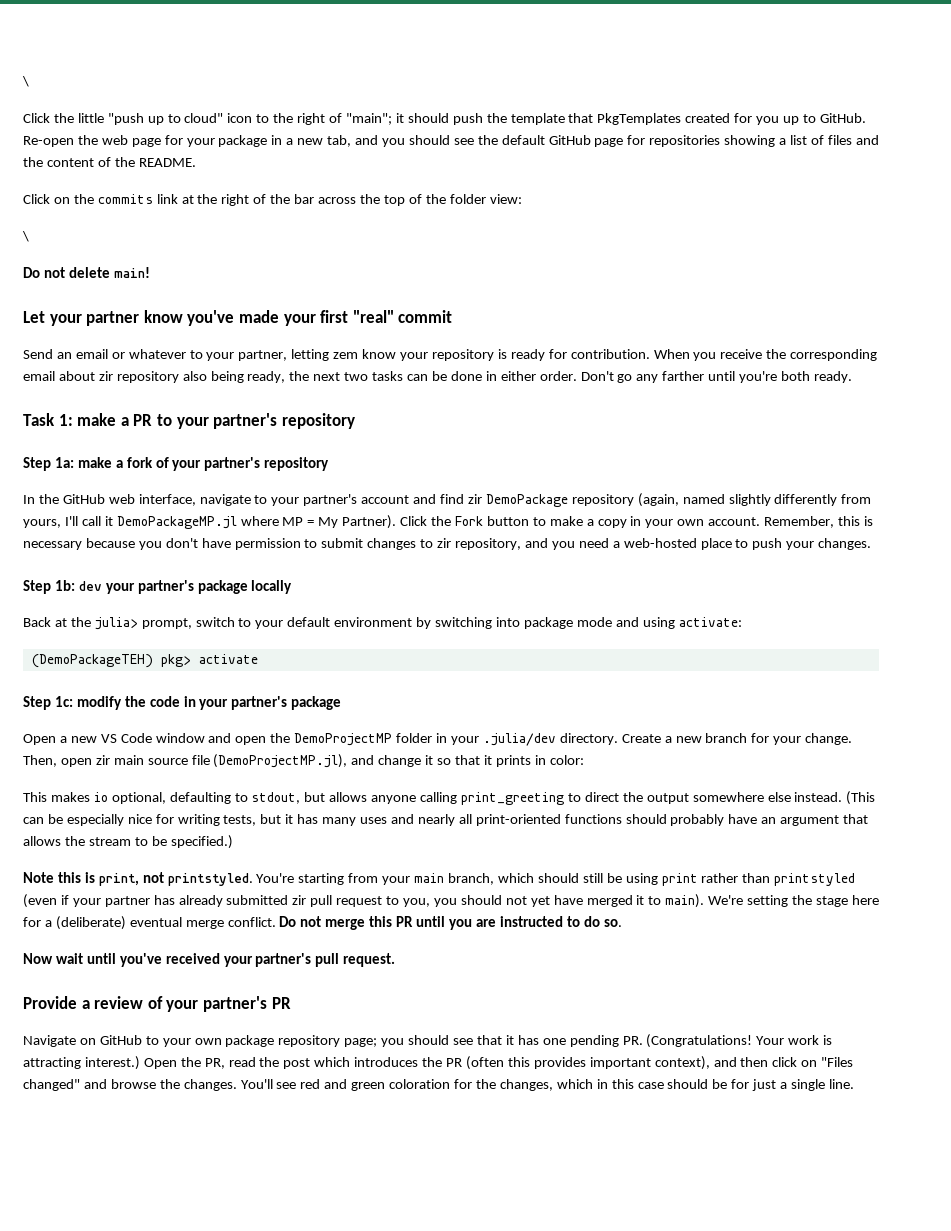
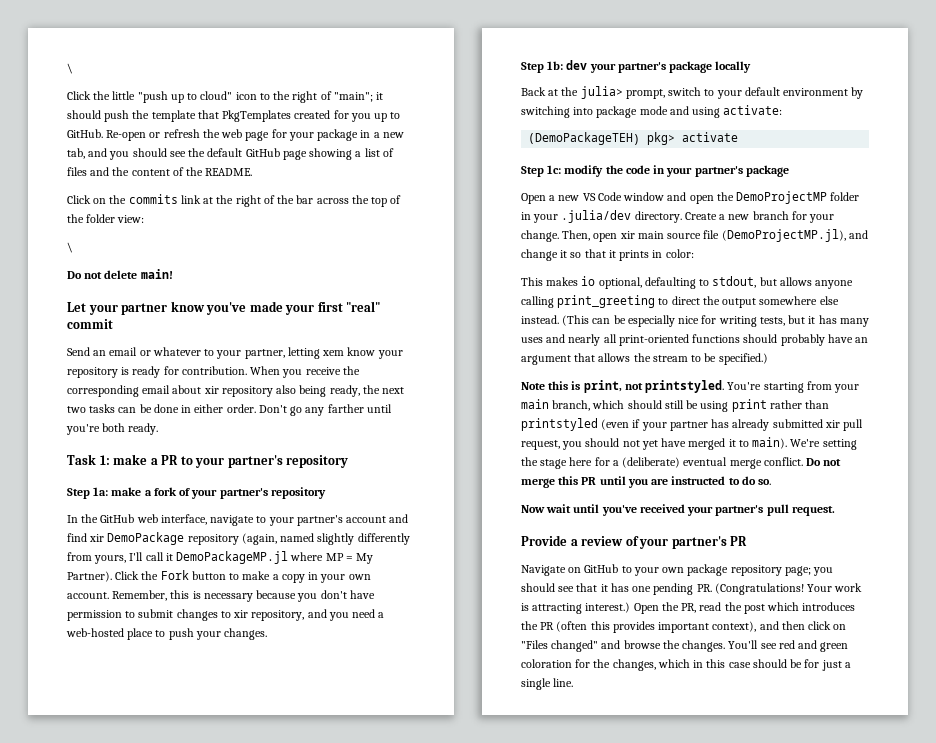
- Re-open the web page for your package in a new tab, and you should see the default GitHub page for repositories showing a list of files and the content of the README.
+ Re-open or refresh the web page for your package in a new tab, and you should see the default GitHub page showing a list of files and the content of the README.
- Send an email or whatever to your partner, letting zem know your repository is ready for contribution.
+ Send an email or whatever to your partner, letting xem know your repository is ready for contribution.
- When you receive the corresponding email about zir repository also being ready, the next two tasks can be done in either order.
+ When you receive the corresponding email about xir repository also being ready, the next two tasks can be done in either order.
- In the GitHub web interface, navigate to your partner's account and find zir DemoPackage repository (again, named slightly differently from yours, I'll call it DemoPackageMP.jl where MP = My Partner).
+ In the GitHub web interface, navigate to your partner's account and find xir DemoPackage repository (again, named slightly differently from yours, I'll call it DemoPackageMP.jl where MP = My Partner).
- Remember, this is necessary because you don't have permission to submit changes to zir repository, and you need a web-hosted place to push your changes.
+ Remember, this is necessary because you don't have permission to submit changes to xir repository, and you need a web-hosted place to push your changes.
- Then, open zir main source file (DemoProjectMP.jl), and change it so that it prints in color:
+ Then, open xir main source file (DemoProjectMP.jl), and change it so that it prints in color:
- You're starting from your main branch, which should still be using print rather than printstyled (even if your partner has already submitted zir pull request to you, you should not yet have merged it to main).
+ You're starting from your main branch, which should still be using print rather than printstyled (even if your partner has already submitted xir pull request, you should not yet have merged it to main).

